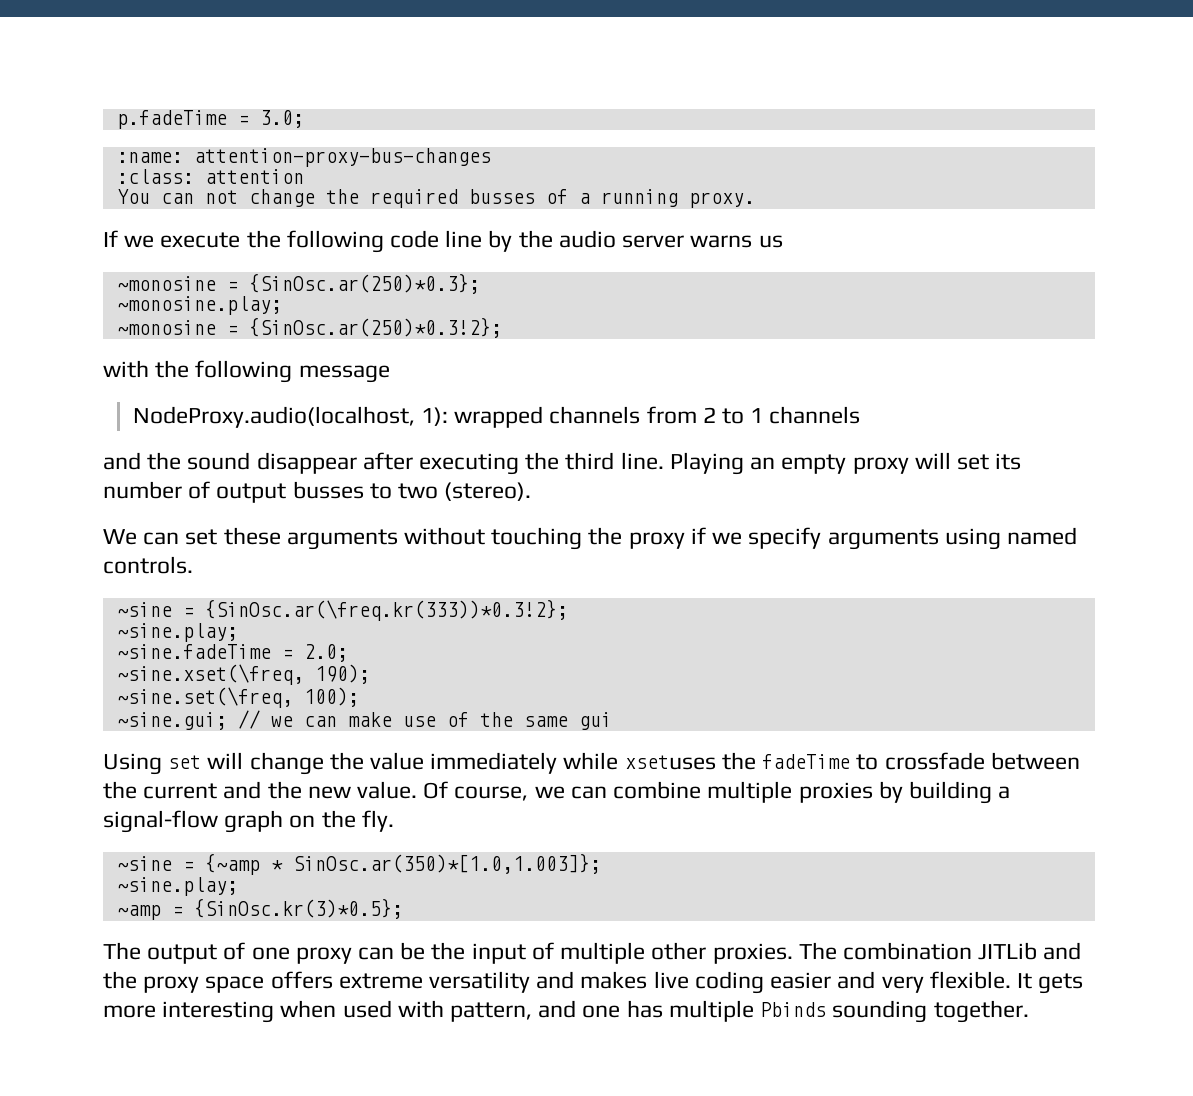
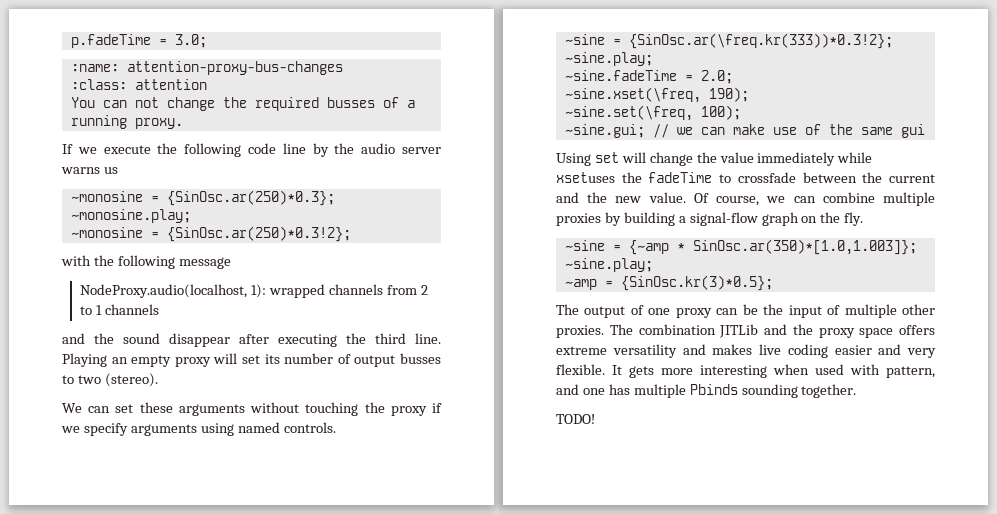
+ TODO!

